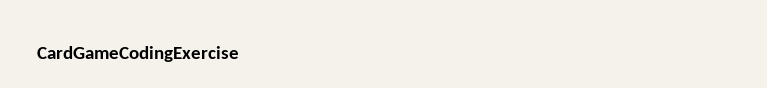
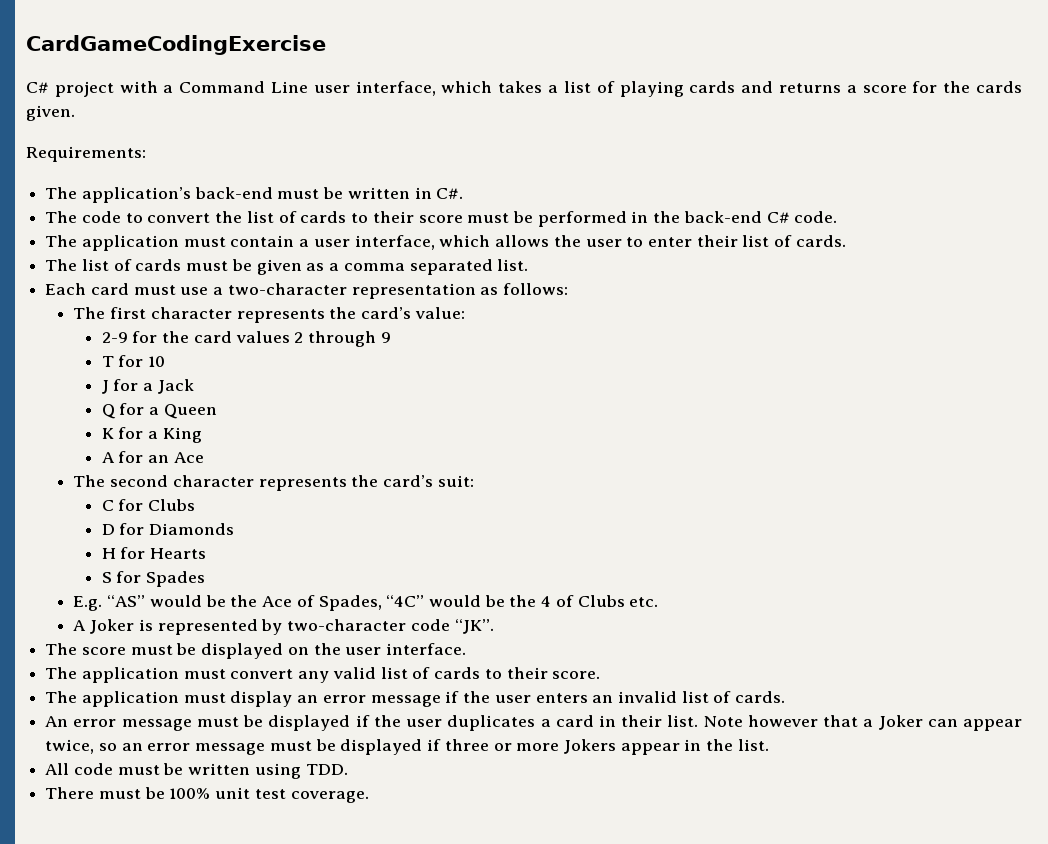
+ C# project with a Command Line user interface, which takes a list of playing cards and returns a score for the cards given.
+ Requirements:
+ The application’s back-end must be written in C#.
+ The code to convert the list of cards to their score must be performed in the back-end C# code.
+ The application must contain a user interface, which allows the user to enter their list of cards.
+ The list of cards must be given as a comma separated list.
+ Each card must use a two-character representation as follows:
+ The first character represents the card’s value:
+ 2-9 for the card values 2 through 9
+ T for 10
+ J for a Jack
+ Q for a Queen
+ K for a King
+ A for an Ace
+ The second character represents the card’s suit:
+ C for Clubs
+ D for Diamonds
+ H for Hearts
+ S for Spades
+ E.g. “AS” would be the Ace of Spades, “4C” would be the 4 of Clubs etc.
+ A Joker is represented by two-character code “JK”.
+ The score must be displayed on the user interface.
+ The application must convert any valid list of cards to their score.
+ The application must display an error message if the user enters an invalid list of cards.
+ An error message must be displayed if the user duplicates a card in their list. Note however that a Joker can appear twice, so an error message must be displayed if three or more Jokers appear in the list.
+ All code must be written using TDD.
+ There must be 100% unit test coverage.

